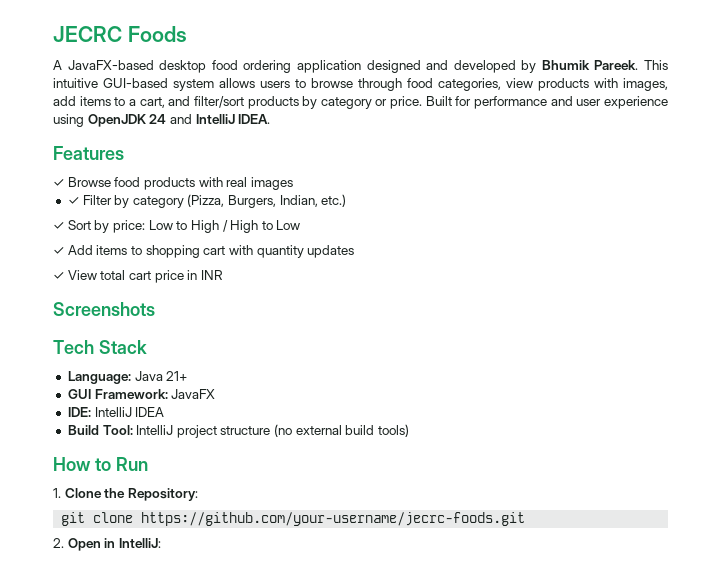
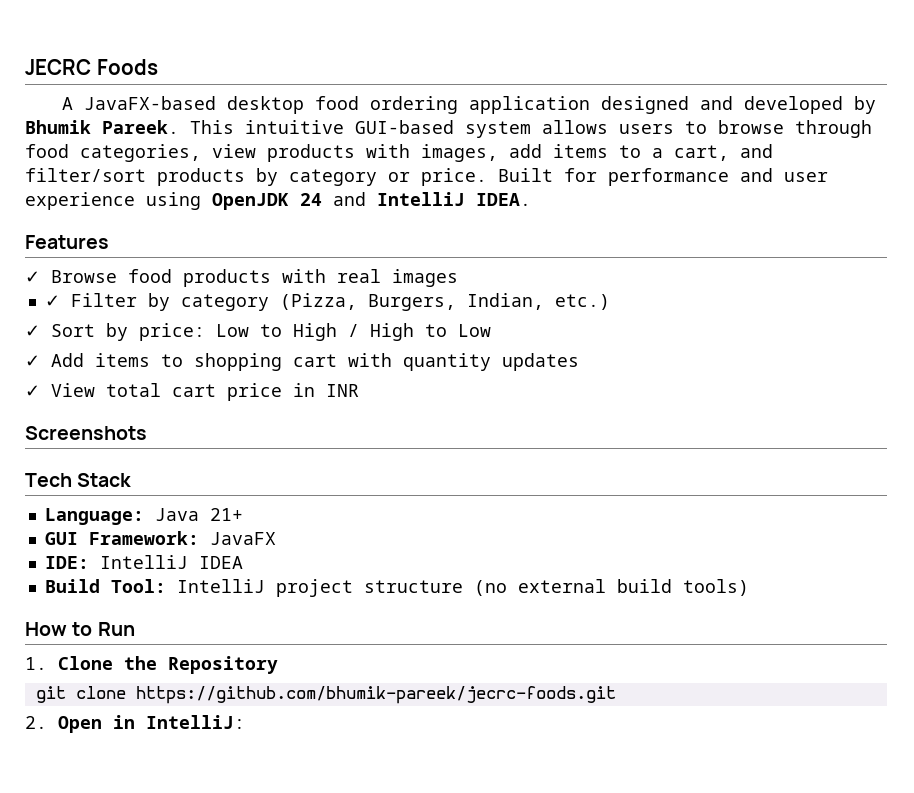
- 1. Clone the Repository:
+ 1. Clone the Repository
- git clone https://github.com/your-username/jecrc-foods.git
+ git clone https://github.com/bhumik-pareek/jecrc-foods.git

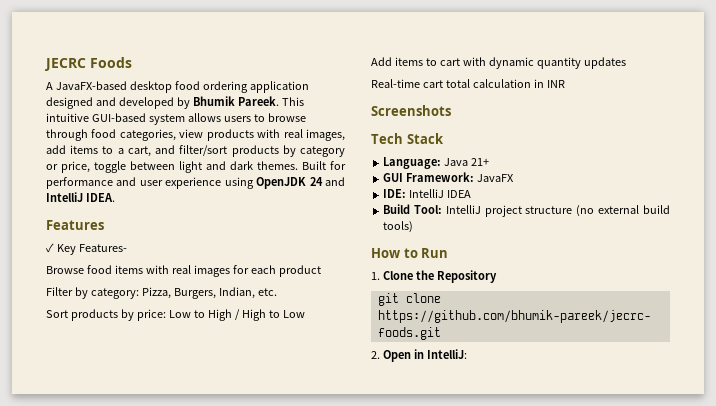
- This intuitive GUI-based system allows users to browse through food categories, view products with images, add items to a cart, and filter/sort products by category or price.
+ This intuitive GUI-based system allows users to browse through food categories, view products with real images, add items to a cart, and filter/sort products by category or price, toggle between light and dark themes.
- ✓ Browse food products with real images
- ✓ Filter by category (Pizza, Burgers, Indian, etc.)
- ✓ Sort by price: Low to High / High to Low
+ ✓ Key Features-
+ Browse food items with real images for each product
+ Filter by category: Pizza, Burgers, Indian, etc.
+ Sort products by price: Low to High / High to Low
- ✓ Add items to shopping cart with quantity updates
+ Add items to cart with dynamic quantity updates
- ✓ View total cart price in INR
+ Real-time cart total calculation in INR

